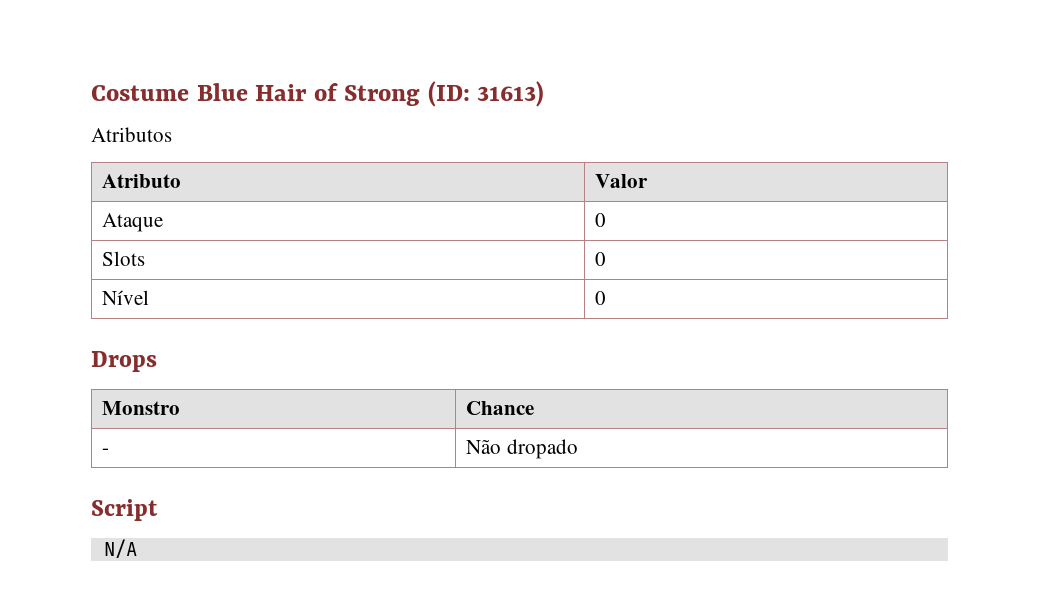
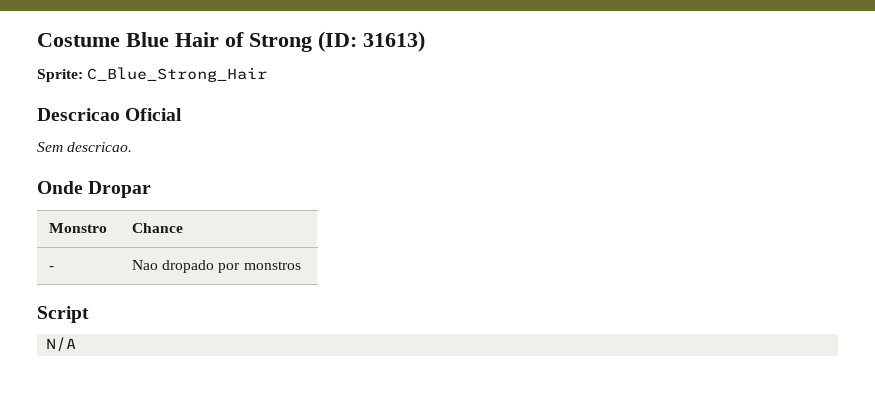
- Atributos
- Atributo | Valor
- Ataque | 0
- Slots | 0
- Nível | 0
- Drops
+ Sprite: C_Blue_Strong_Hair
+ Descricao Oficial
+ Sem descricao.
+ Onde Dropar
- - | Não dropado
+ - | Nao dropado por monstros

